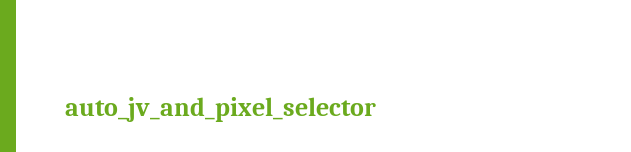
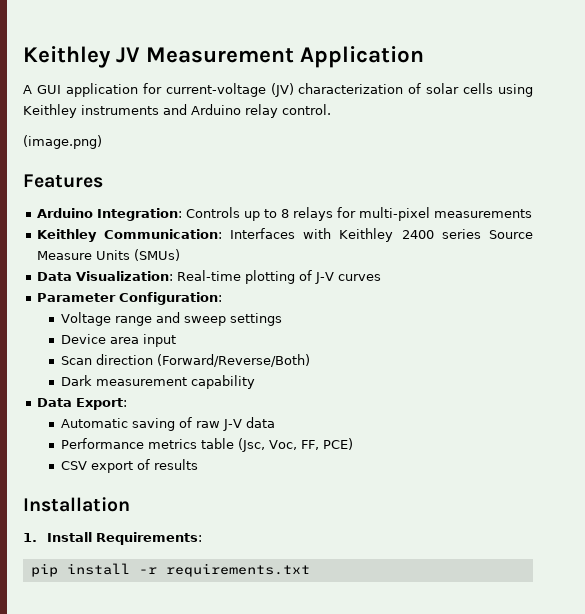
- auto_jv_and_pixel_selector
+ Keithley JV Measurement Application
+ A GUI application for current-voltage (JV) characterization of solar cells using Keithley instruments and Arduino relay control.
+ (image.png)
+ Features
+ Arduino Integration: Controls up to 8 relays for multi-pixel measurements
+ Keithley Communication: Interfaces with Keithley 2400 series Source Measure Units (SMUs)
+ Data Visualization: Real-time plotting of J-V curves
+ Parameter Configuration:
+ Voltage range and sweep settings
+ Device area input
+ Scan direction (Forward/Reverse/Both)
+ Dark measurement capability
+ Data Export:
+ Automatic saving of raw J-V data
+ Performance metrics table (Jsc, Voc, FF, PCE)
+ CSV export of results
+ Installation
+ 1. Install Requirements:
+ pip install -r requirements.txt

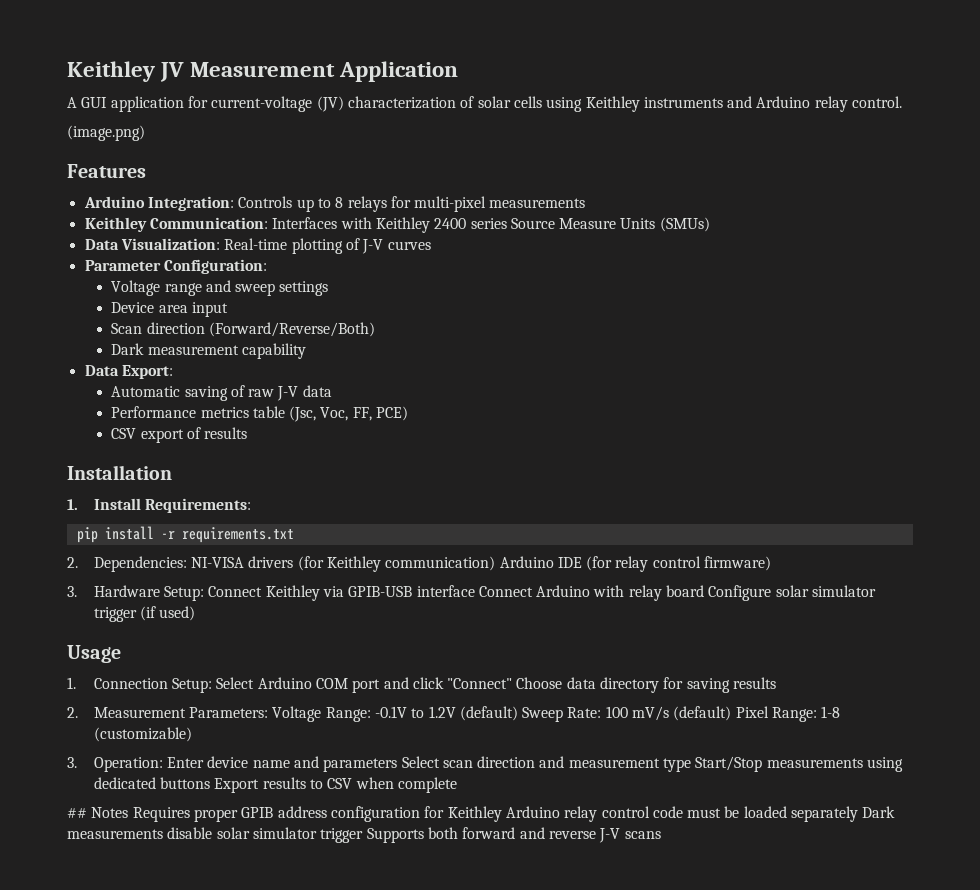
+ 2. Dependencies: NI-VISA drivers (for Keithley communication) Arduino IDE (for relay control firmware)
+ 3. Hardware Setup: Connect Keithley via GPIB-USB interface Connect Arduino with relay board Configure solar simulator trigger (if used)
+ Usage
+ 1. Connection Setup: Select Arduino COM port and click "Connect" Choose data directory for saving results
+ 2. Measurement Parameters: Voltage Range: -0.1V to 1.2V (default) Sweep Rate: 100 mV/s (default) Pixel Range: 1-8 (customizable)
+ 3. Operation: Enter device name and parameters Select scan direction and measurement type Start/Stop measurements using dedicated buttons Export results to CSV when complete
+ ## Notes Requires proper GPIB address configuration for Keithley Arduino relay control code must be loaded separately Dark measurements disable solar simulator trigger Supports both forward and reverse J-V scans

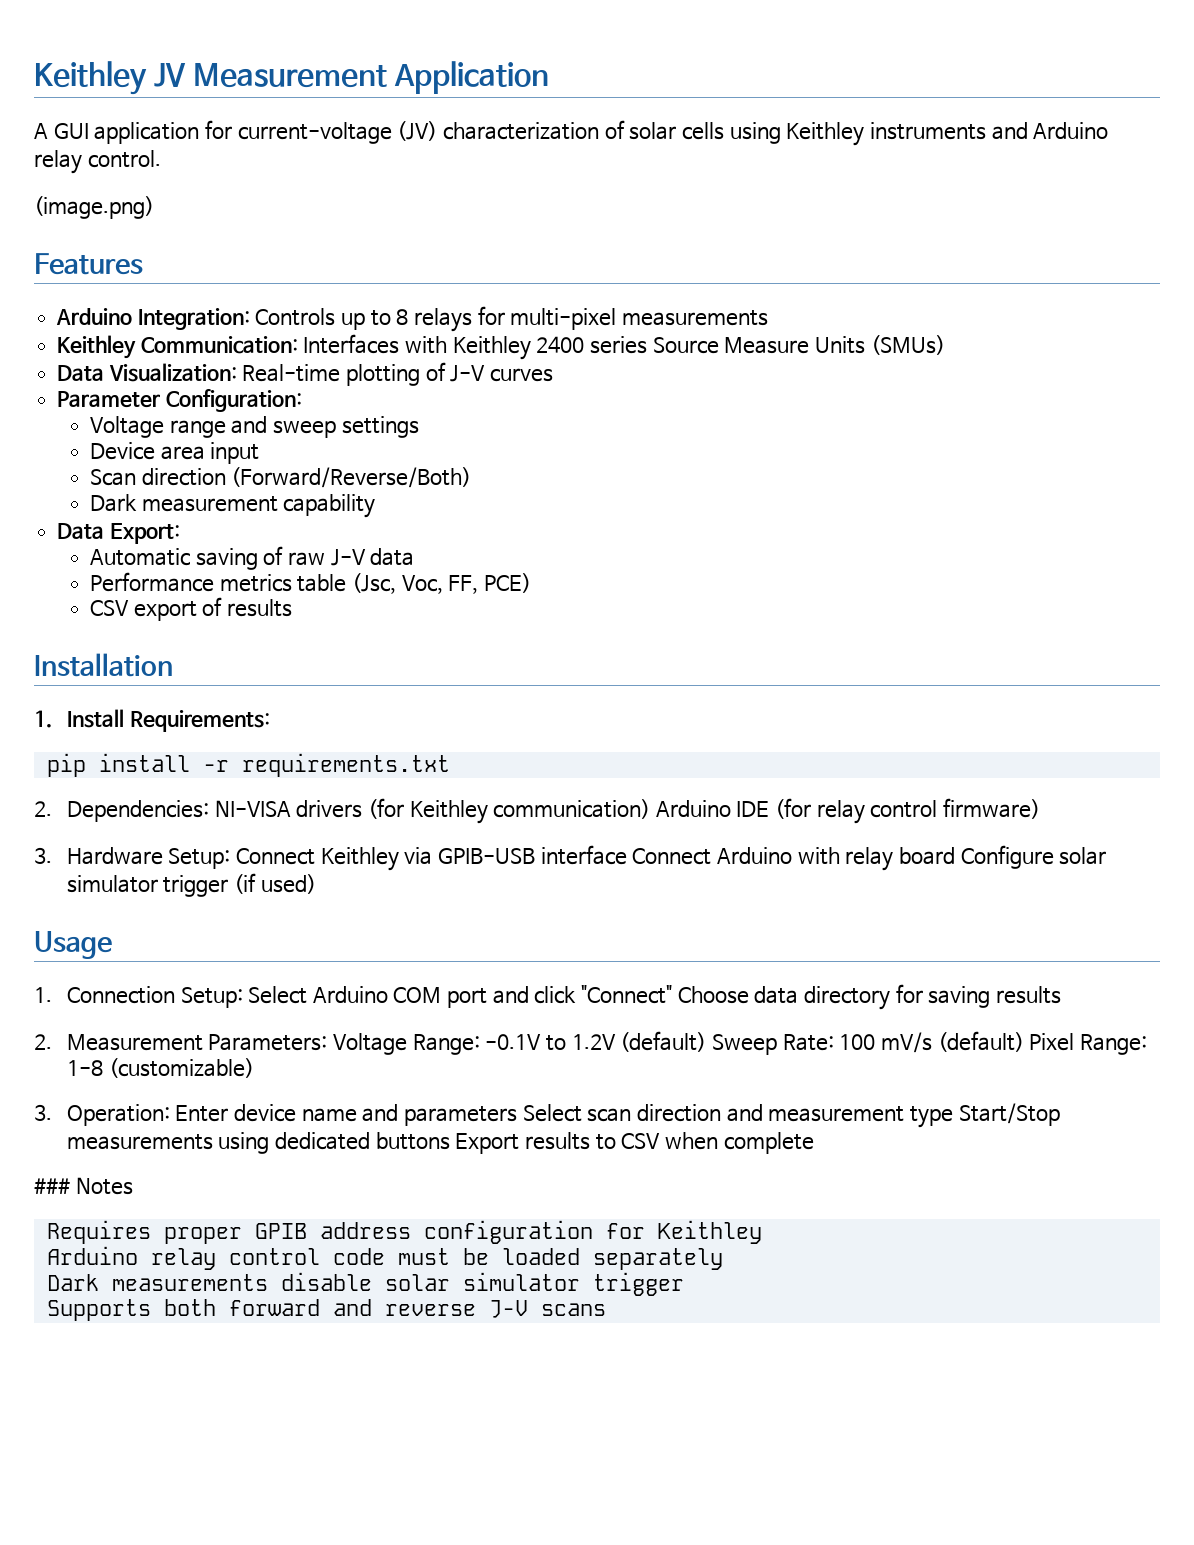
- ## Notes Requires proper GPIB address configuration for Keithley Arduino relay control code must be loaded separately Dark measurements disable solar simulator trigger Supports both forward and reverse J-V scans
+ ### Notes
+ Requires proper GPIB address configuration for Keithley
+ Arduino relay control code must be loaded separately
+ Dark measurements disable solar simulator trigger
+ Supports both forward and reverse J-V scans

